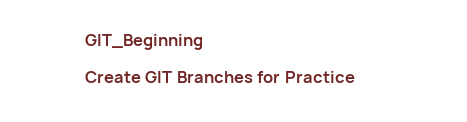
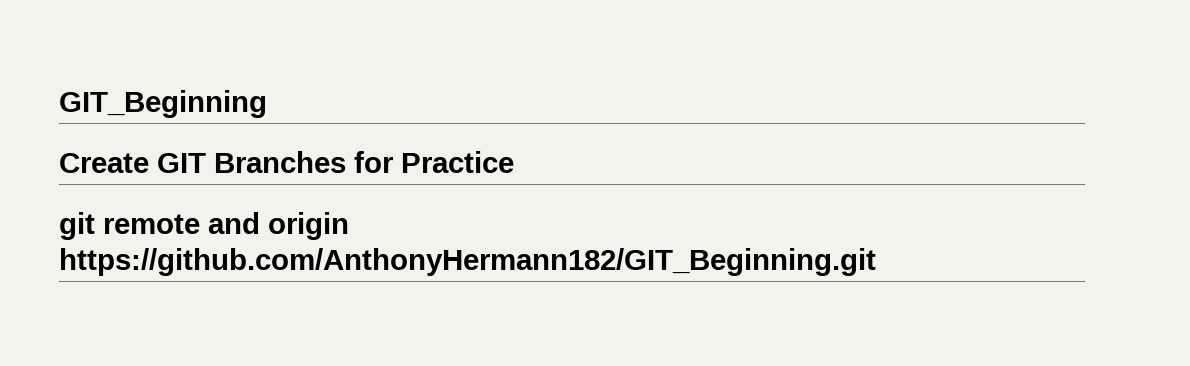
+ git remote and origin https://github.com/AnthonyHermann182/GIT_Beginning.git

